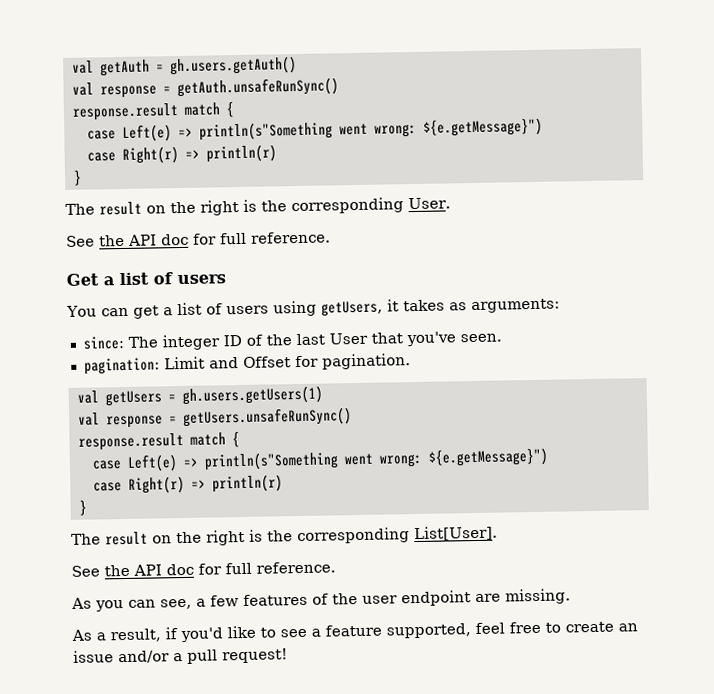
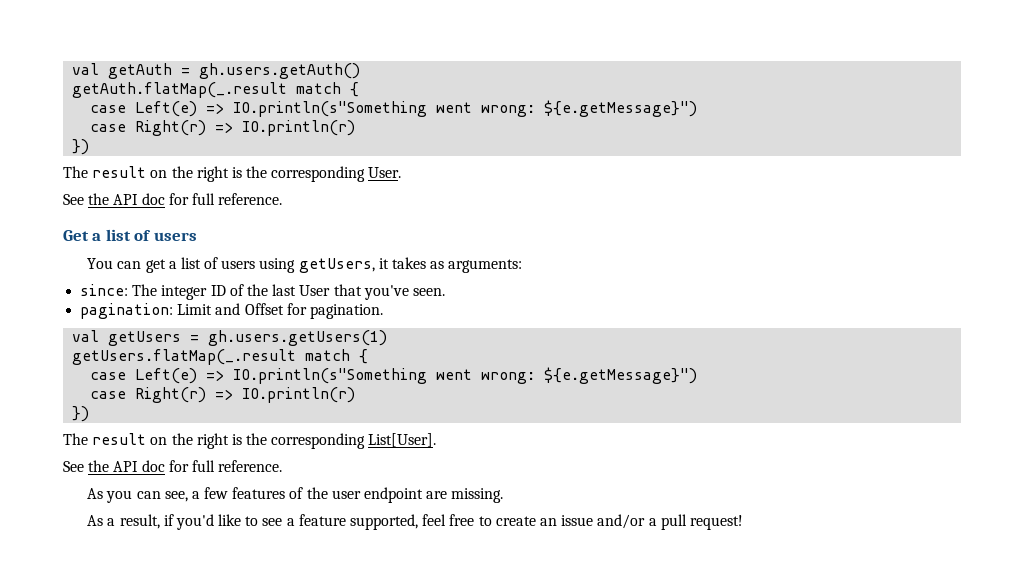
- val response = getAuth.unsafeRunSync()
- response.result match {
- case Left(e) => println(s"Something went wrong: ${e.getMessage}")
- case Right(r) => println(r)
- }
+ getAuth.flatMap(_.result match {
+ case Left(e) => IO.println(s"Something went wrong: ${e.getMessage}")
+ case Right(r) => IO.println(r)
+ })
- val response = getUsers.unsafeRunSync()
- response.result match {
- case Left(e) => println(s"Something went wrong: ${e.getMessage}")
- case Right(r) => println(r)
- }
+ getUsers.flatMap(_.result match {
+ case Left(e) => IO.println(s"Something went wrong: ${e.getMessage}")
+ case Right(r) => IO.println(r)
+ })

